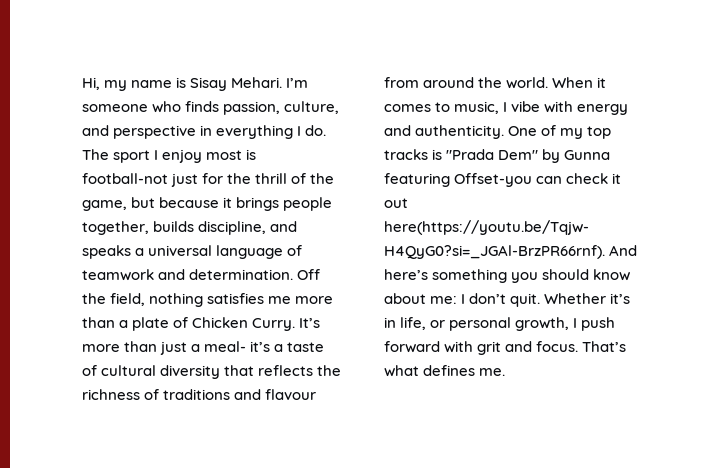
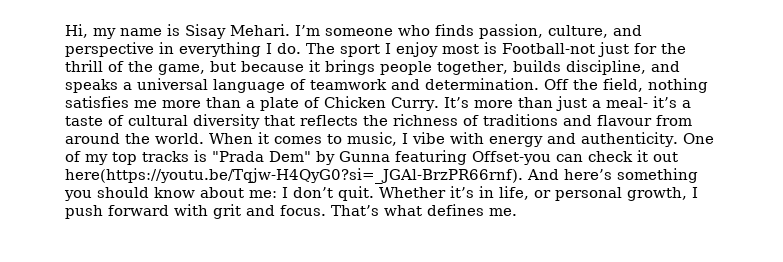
- The sport I enjoy most is football-not just for the thrill of the game, but because it brings people together, builds discipline, and speaks a universal language of teamwork and determination.
+ The sport I enjoy most is Football-not just for the thrill of the game, but because it brings people together, builds discipline, and speaks a universal language of teamwork and determination.

